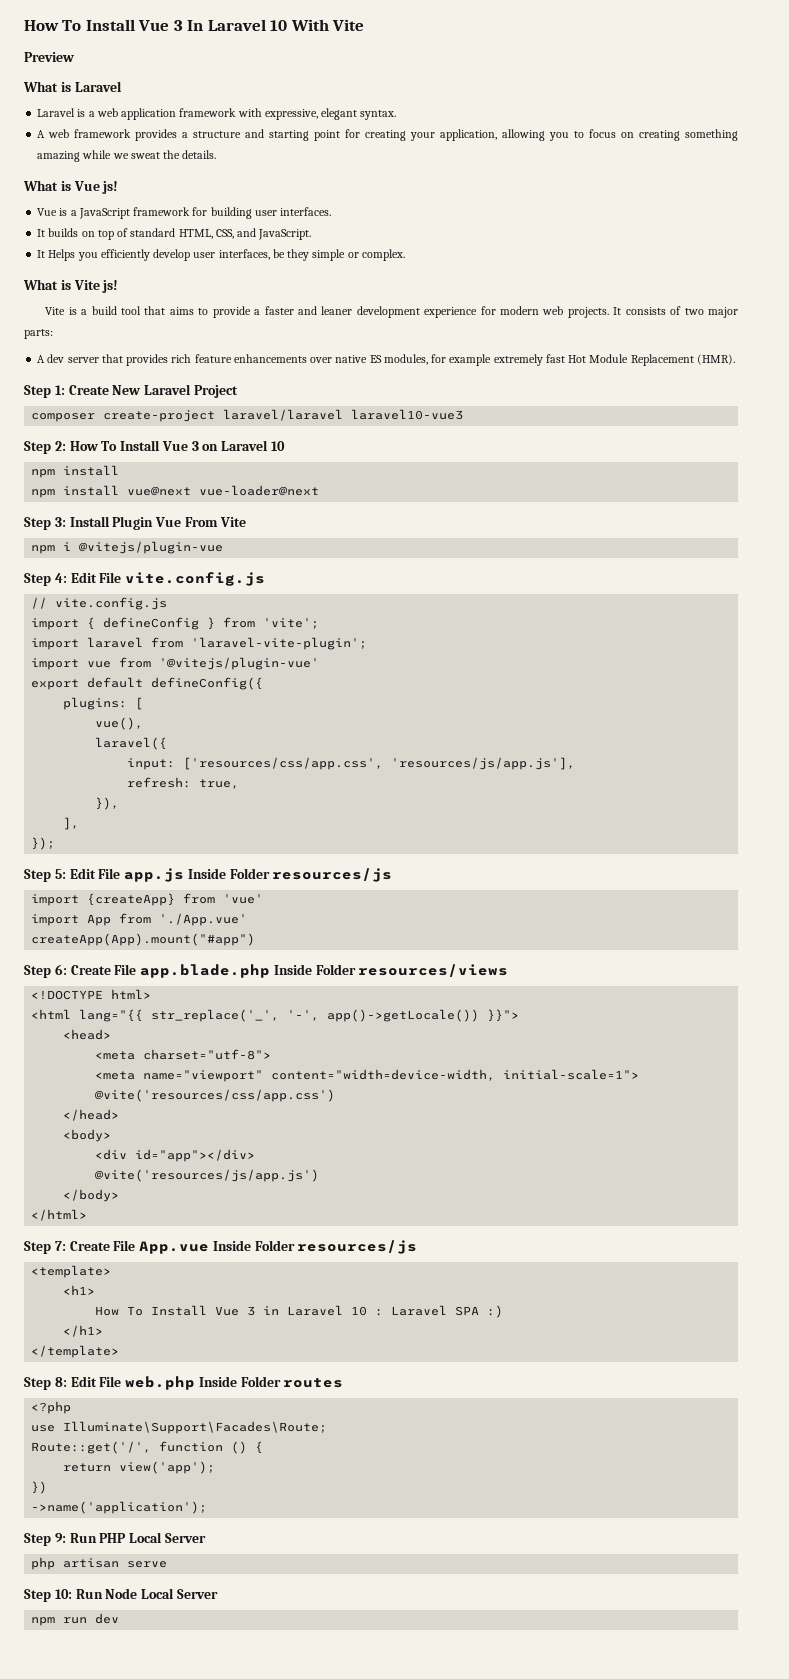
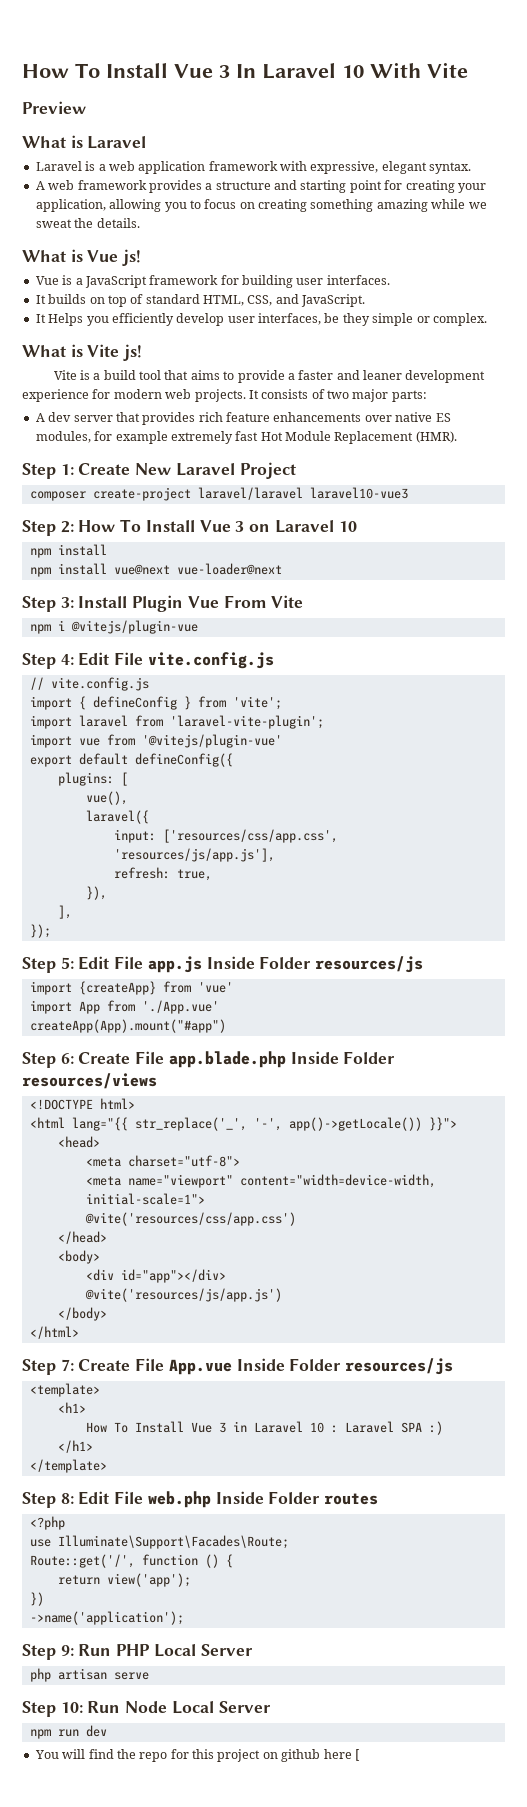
+ You will find the repo for this project on github here [

